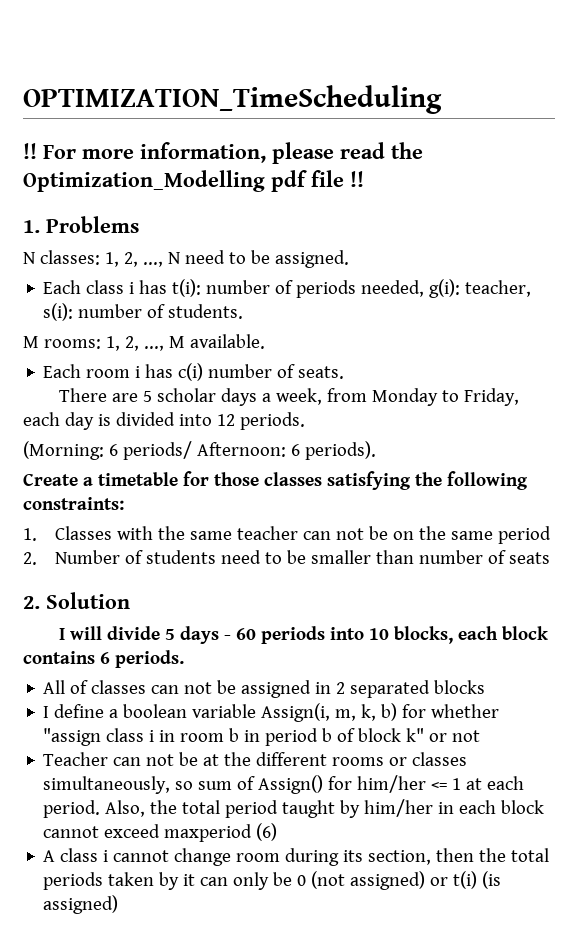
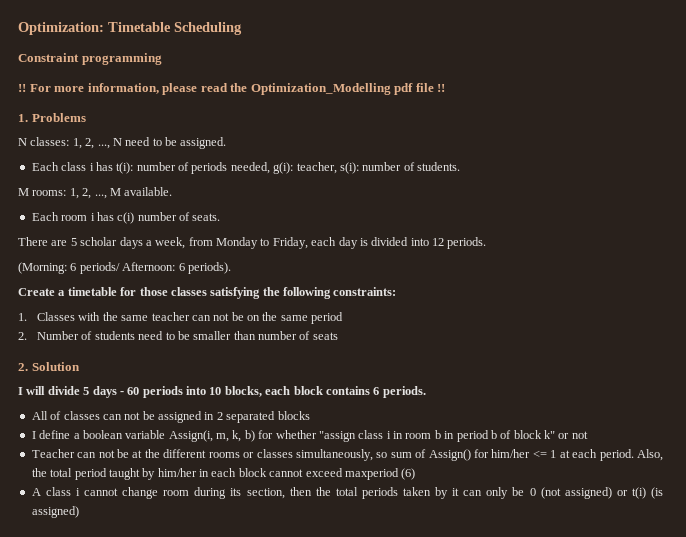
- OPTIMIZATION_TimeScheduling
+ Optimization: Timetable Scheduling
+ Constraint programming

